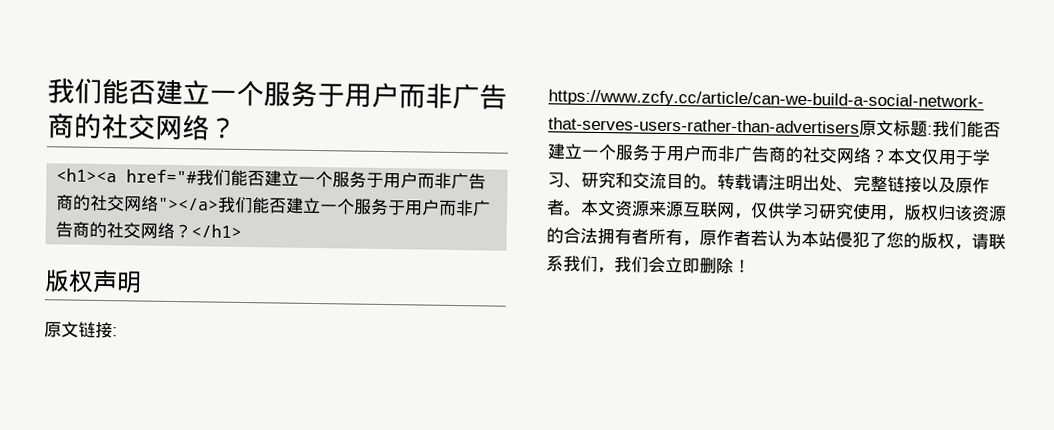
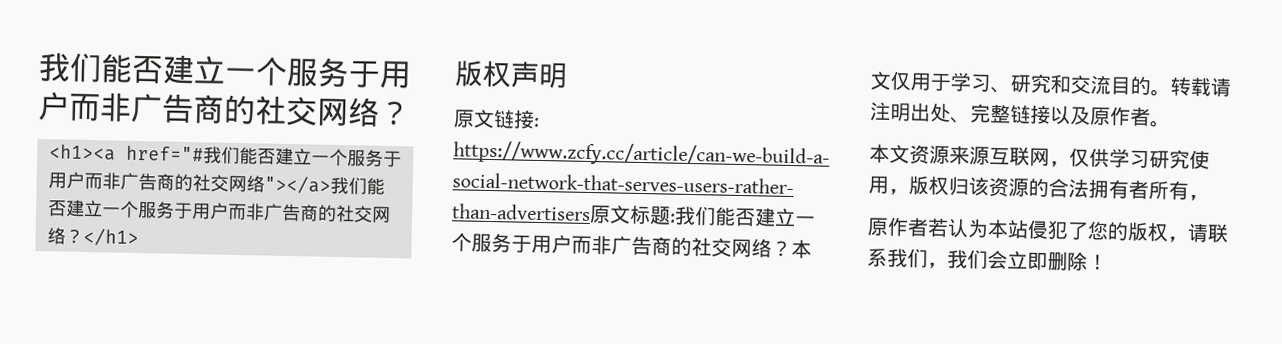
- 转载请注明出处、完整链接以及原作者。本文资源来源互联网，仅供学习研究使用，版权归该资源的合法拥有者所有，原作者若认为本站侵犯了您的版权，请联系我们，我们会立即删除！
+ 转载请注明出处、完整链接以及原作者。
+ 本文资源来源互联网，仅供学习研究使用，版权归该资源的合法拥有者所有，
+ 原作者若认为本站侵犯了您的版权，请联系我们，我们会立即删除！

